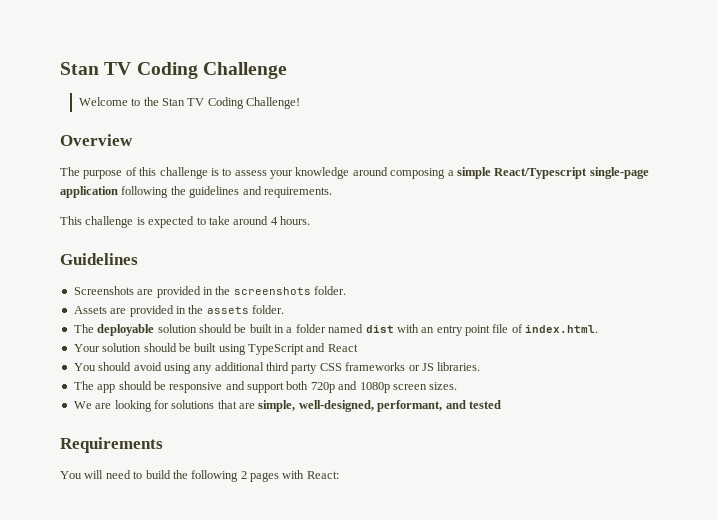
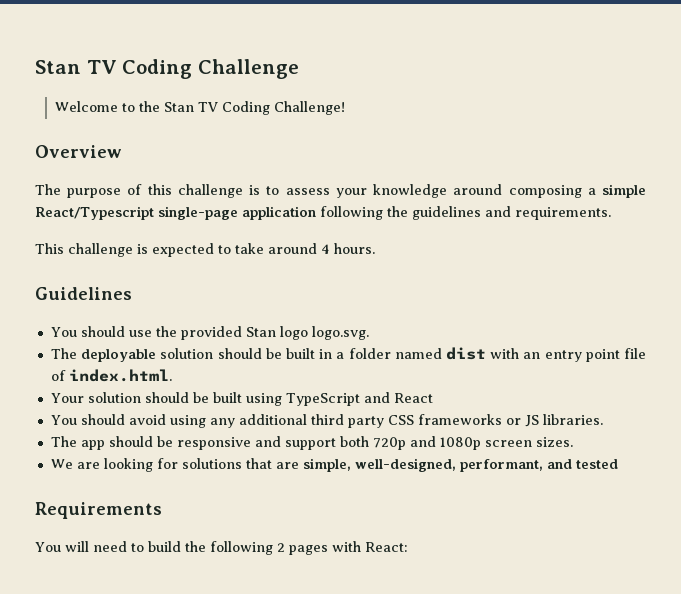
- Screenshots are provided in the screenshots folder.
- Assets are provided in the assets folder.
+ You should use the provided Stan logo logo.svg.

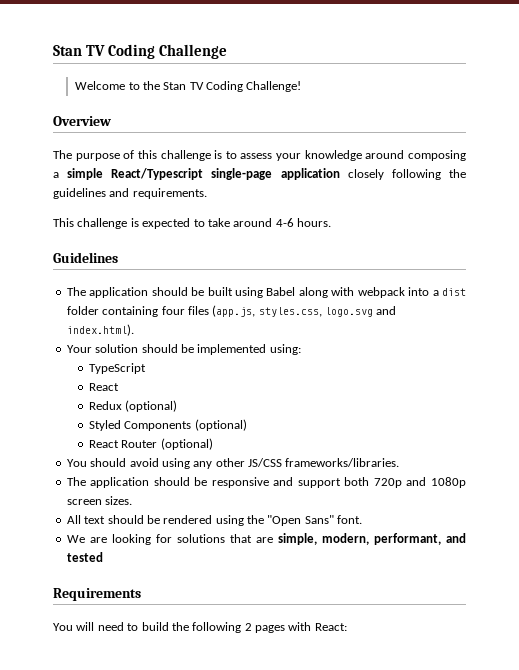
- The purpose of this challenge is to assess your knowledge around composing a simple React/Typescript single-page application following the guidelines and requirements.
+ The purpose of this challenge is to assess your knowledge around composing a simple React/Typescript single-page application closely following the guidelines and requirements.
- This challenge is expected to take around 4 hours.
+ This challenge is expected to take around 4-6 hours.
- You should use the provided Stan logo logo.svg.
- The deployable solution should be built in a folder named dist with an entry point file of index.html.
+ The application should be built using Babel along with webpack into a dist folder containing four files (app.js, styles.css, logo.svg and index.html).
- Your solution should be built using TypeScript and React
+ Your solution should be implemented using:
+ TypeScript
+ React
+ Redux (optional)
+ Styled Components (optional)
+ React Router (optional)
- You should avoid using any additional third party CSS frameworks or JS libraries.
- The app should be responsive and support both 720p and 1080p screen sizes.
+ You should avoid using any other JS/CSS frameworks/libraries.
+ The application should be responsive and support both 720p and 1080p screen sizes.
+ All text should be rendered using the "Open Sans" font.
- We are looking for solutions that are simple, well-designed, performant, and tested
+ We are looking for solutions that are simple, modern, performant, and tested

